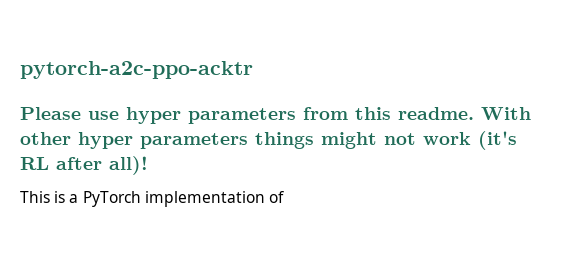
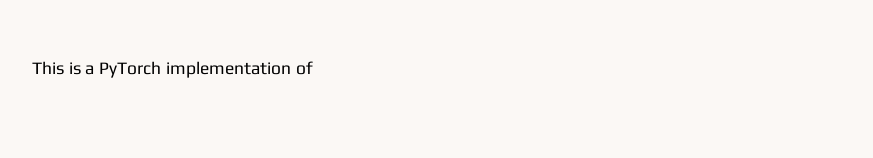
- pytorch-a2c-ppo-acktr
- Please use hyper parameters from this readme. With other hyper parameters things might not work (it's RL after all)!

